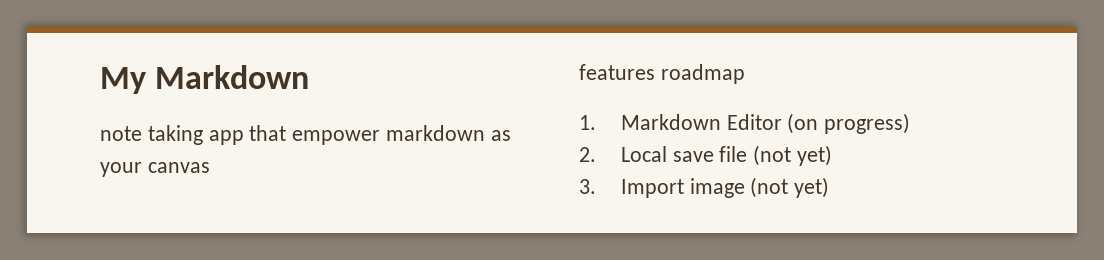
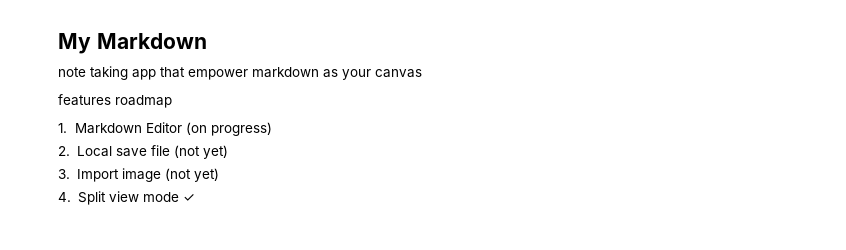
+ 4. Split view mode ✓

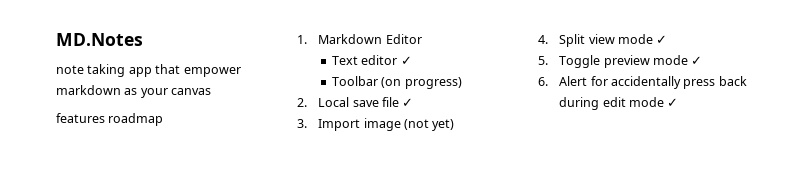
- My Markdown
+ MD.Notes
- 1. Markdown Editor (on progress)
+ 1. Markdown Editor
+ Text editor ✓
+ Toolbar (on progress)
- 2. Local save file (not yet)
+ 2. Local save file ✓
+ 5. Toggle preview mode ✓
+ 6. Alert for accidentally press back during edit mode ✓

